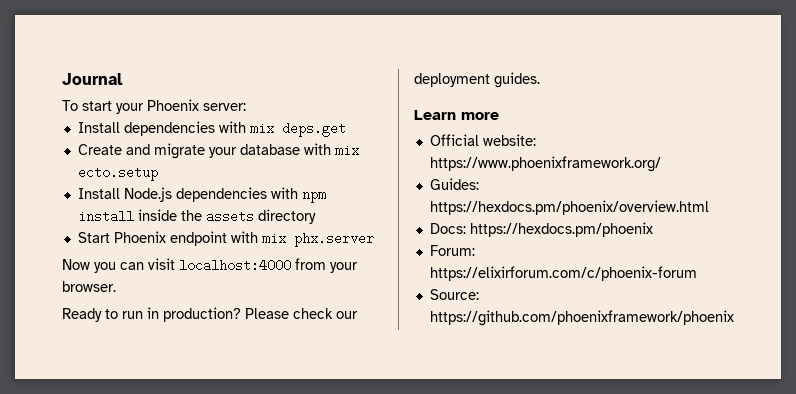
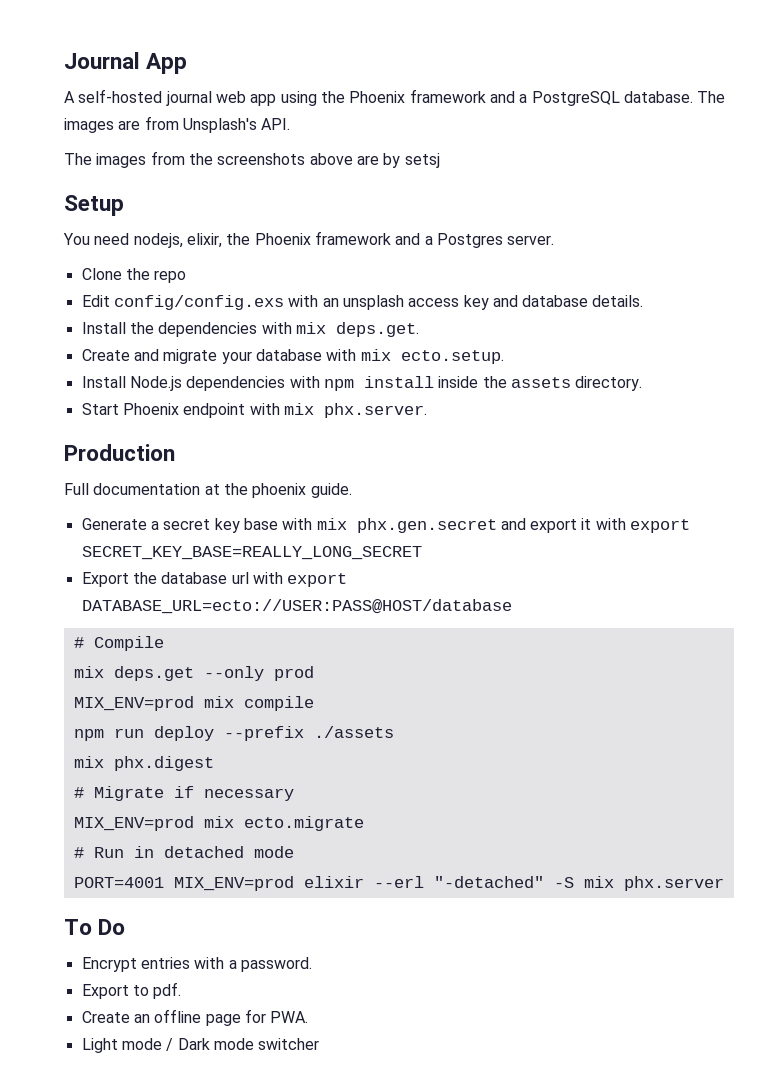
- Journal
- To start your Phoenix server:
- Install dependencies with mix deps.get
+ Journal App
+ A self-hosted journal web app using the Phoenix framework and a PostgreSQL database. The images are from Unsplash's API.
+ The images from the screenshots above are by setsj
+ Setup
+ You need nodejs, elixir, the Phoenix framework and a Postgres server.
+ Clone the repo
+ Edit config/config.exs with an unsplash access key and database details.
+ Install the dependencies with mix deps.get.
- Create and migrate your database with mix ecto.setup
+ Create and migrate your database with mix ecto.setup.
- Install Node.js dependencies with npm install inside the assets directory
+ Install Node.js dependencies with npm install inside the assets directory.
- Start Phoenix endpoint with mix phx.server
- Now you can visit localhost:4000 from your browser.
- Ready to run in production? Please check our deployment guides.
- Learn more
- Official website: https://www.phoenixframework.org/
- Guides: https://hexdocs.pm/phoenix/overview.html
- Docs: https://hexdocs.pm/phoenix
- Forum: https://elixirforum.com/c/phoenix-forum
- Source: https://github.com/phoenixframework/phoenix
+ Start Phoenix endpoint with mix phx.server.
+ Production
+ Full documentation at the phoenix guide.
+ Generate a secret key base with mix phx.gen.secret and export it with export SECRET_KEY_BASE=REALLY_LONG_SECRET
+ Export the database url with export DATABASE_URL=ecto://USER:PASS@HOST/database
+ # Compile
+ mix deps.get --only prod
+ MIX_ENV=prod mix compile
+ npm run deploy --prefix ./assets
+ mix phx.digest
+ # Migrate if necessary
+ MIX_ENV=prod mix ecto.migrate
+ # Run in detached mode
+ PORT=4001 MIX_ENV=prod elixir --erl "-detached" -S mix phx.server
+ To Do
+ Encrypt entries with a password.
+ Export to pdf.
+ Create an offline page for PWA.
+ Light mode / Dark mode switcher

